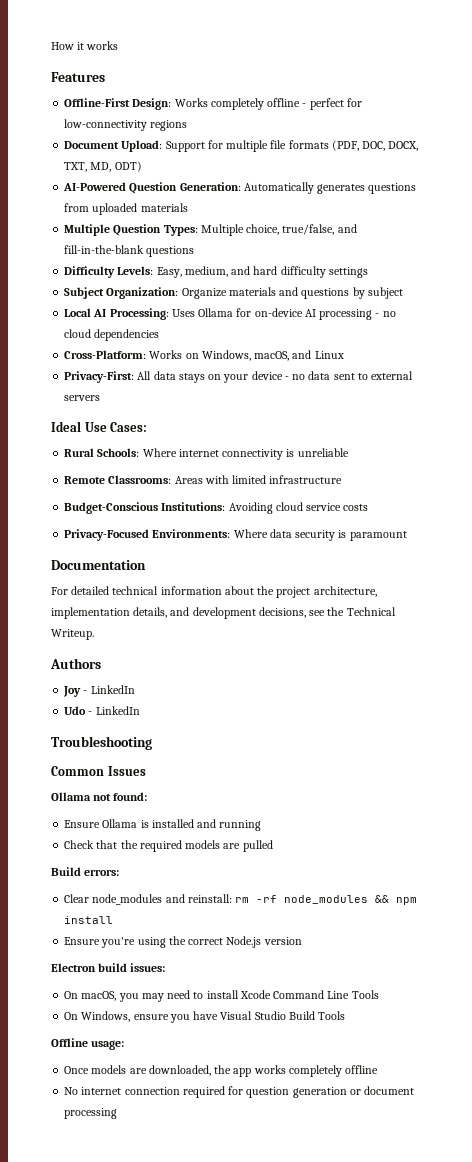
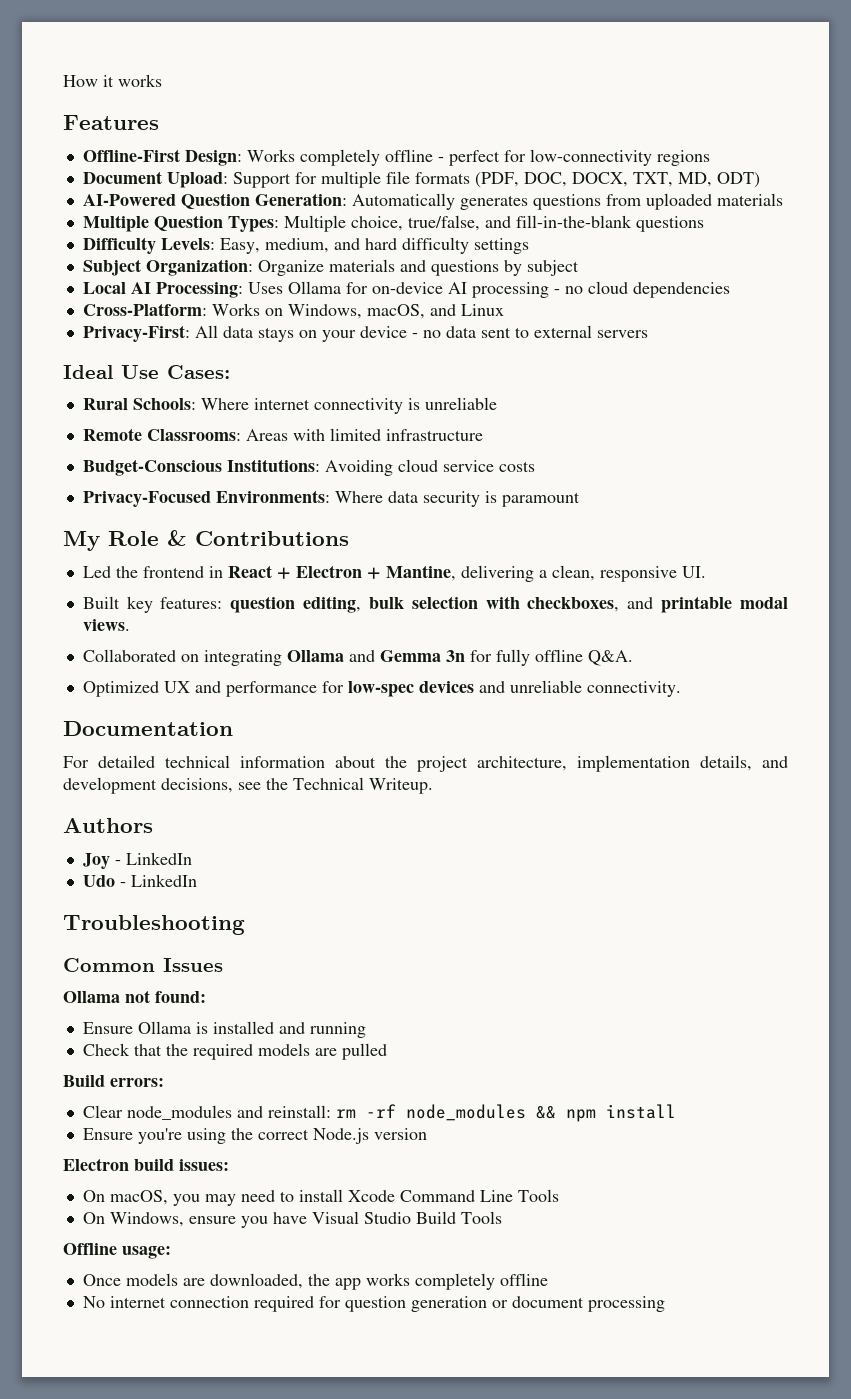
+ My Role & Contributions
+ Led the frontend in React + Electron + Mantine, delivering a clean, responsive UI.
+ Built key features: question editing, bulk selection with checkboxes, and printable modal views.
+ Collaborated on integrating Ollama and Gemma 3n for fully offline Q&A.
+ Optimized UX and performance for low-spec devices and unreliable connectivity.

